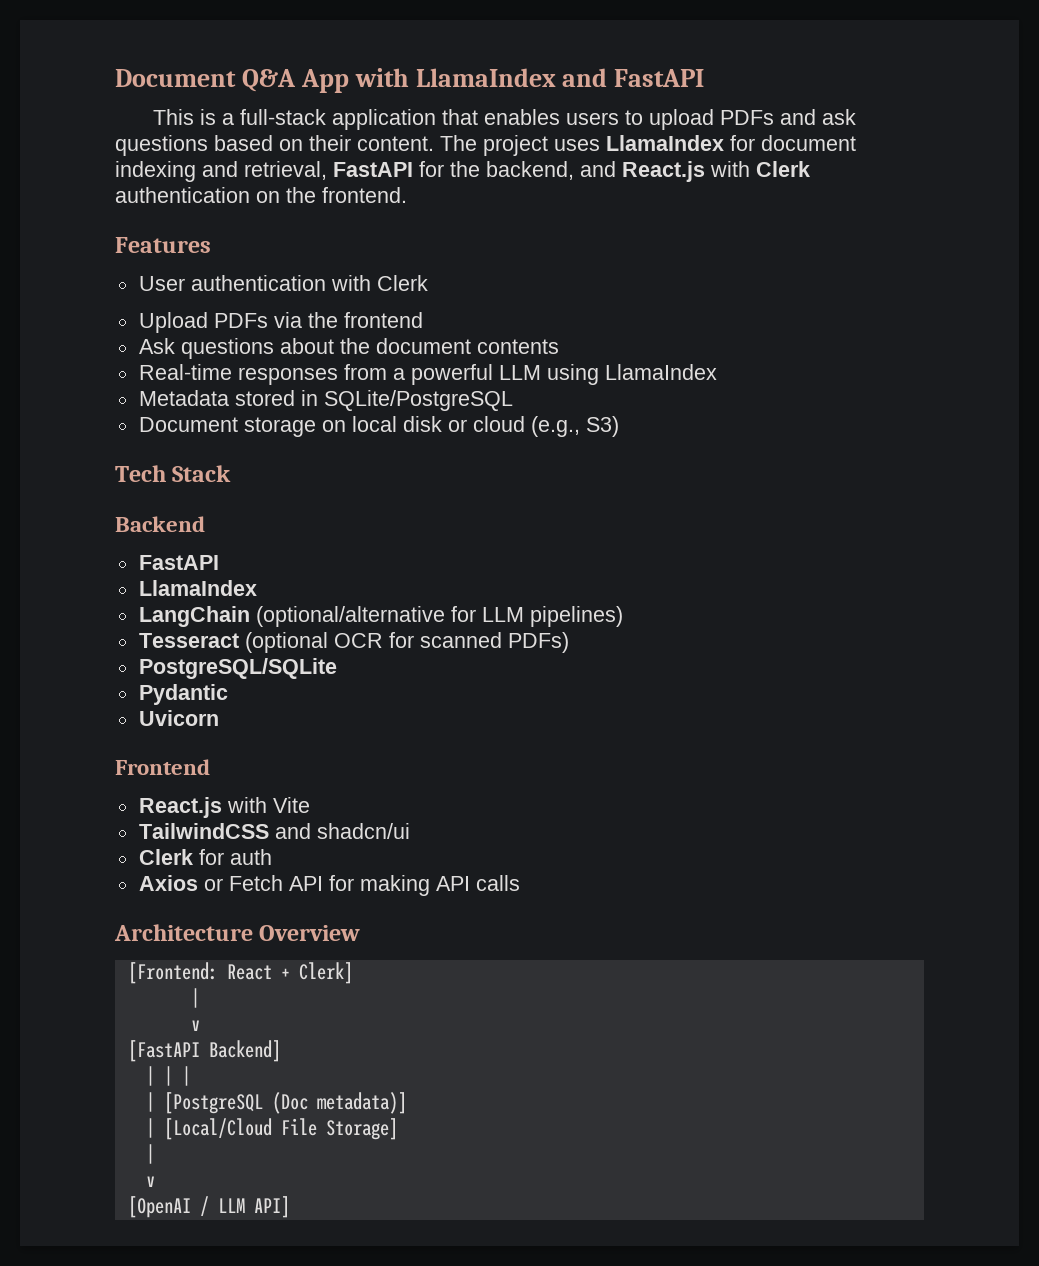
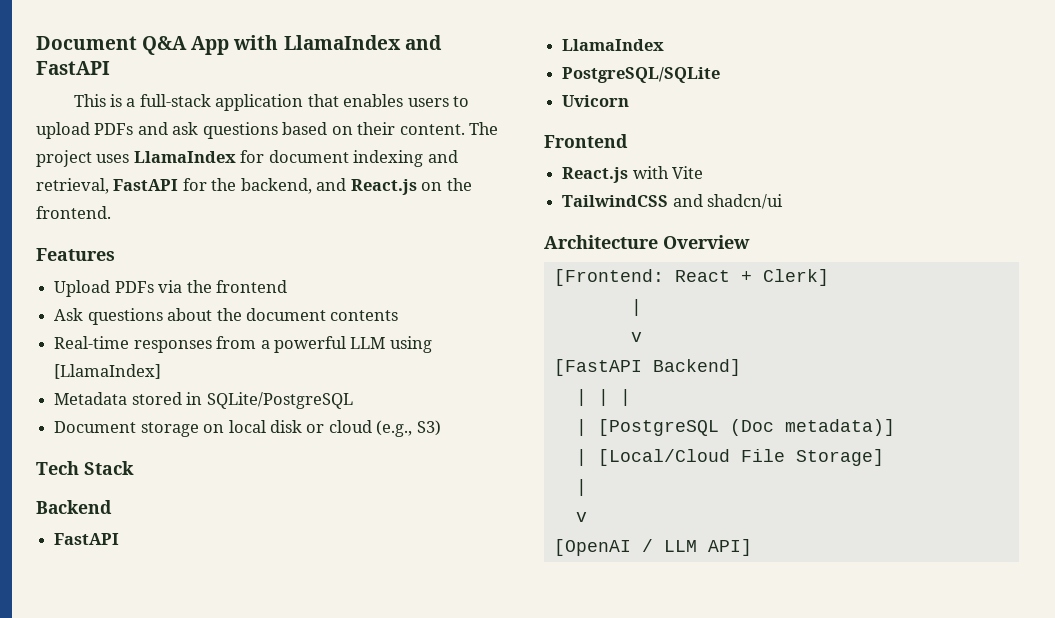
- The project uses LlamaIndex for document indexing and retrieval, FastAPI for the backend, and React.js with Clerk authentication on the frontend.
+ The project uses LlamaIndex for document indexing and retrieval, FastAPI for the backend, and React.js on the frontend.
- User authentication with Clerk
- Real-time responses from a powerful LLM using LlamaIndex
+ Real-time responses from a powerful LLM using [LlamaIndex]
- LangChain (optional/alternative for LLM pipelines)
- Tesseract (optional OCR for scanned PDFs)
- Pydantic
- Clerk for auth
- Axios or Fetch API for making API calls

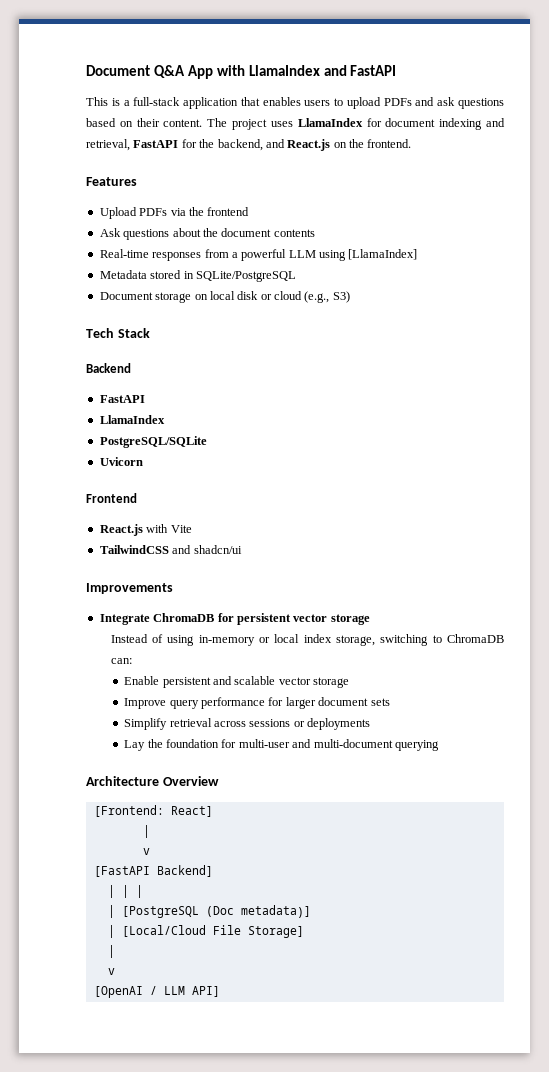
+ Improvements
+ Integrate ChromaDB for persistent vector storage
+ Instead of using in-memory or local index storage, switching to ChromaDB can:
+ Enable persistent and scalable vector storage
+ Improve query performance for larger document sets
+ Simplify retrieval across sessions or deployments
+ Lay the foundation for multi-user and multi-document querying
- [Frontend: React + Clerk]
+ [Frontend: React]

